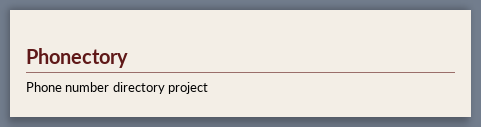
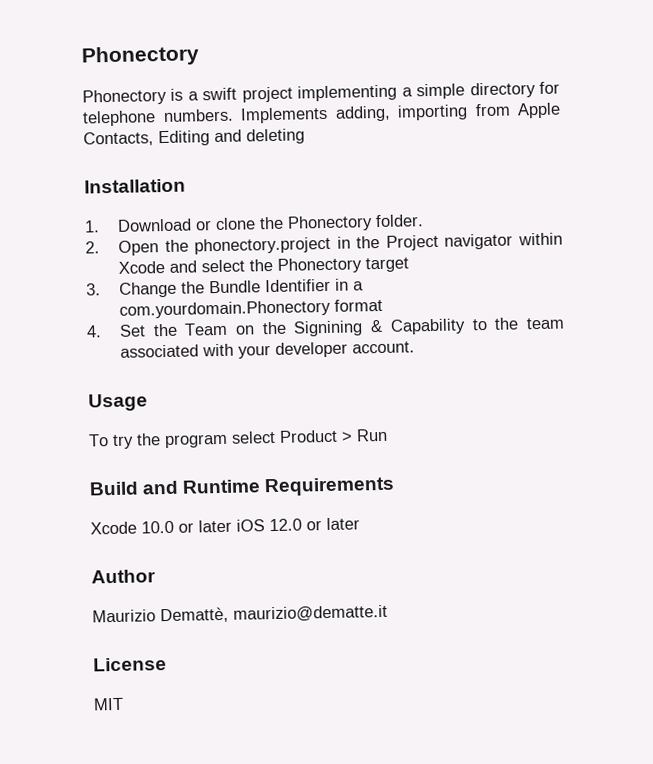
- Phone number directory project
+ Phonectory is a swift project implementing a simple directory for telephone numbers. Implements adding, importing from Apple Contacts, Editing and deleting
+ Installation
+ 1. Download or clone the Phonectory folder.
+ 2. Open the phonectory.project in the Project navigator within Xcode and select the Phonectory target
+ 3. Change the Bundle Identifier in a com.yourdomain.Phonectory format
+ 4. Set the Team on the Signining & Capability to the team associated with your developer account.
+ Usage
+ To try the program select Product > Run
+ Build and Runtime Requirements
+ Xcode 10.0 or later iOS 12.0 or later
+ Author
+ Maurizio Demattè, maurizio@dematte.it
+ License
+ MIT

